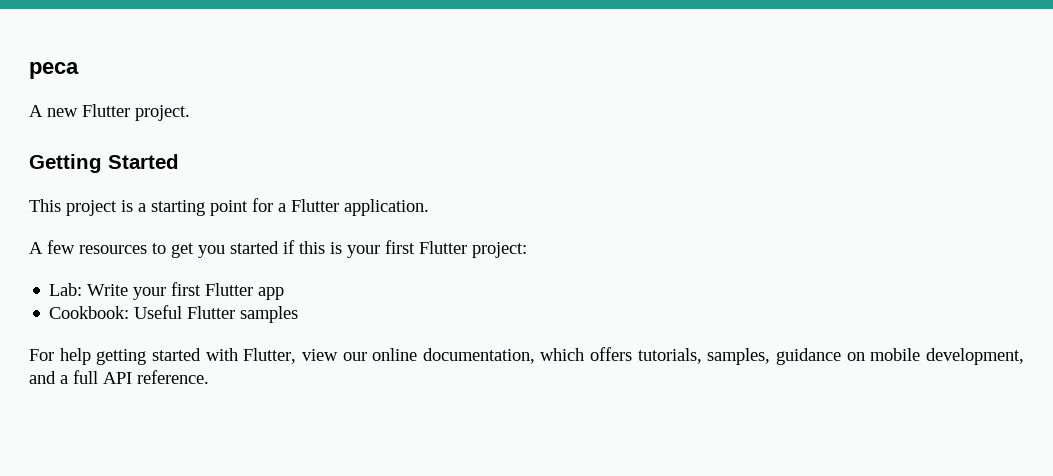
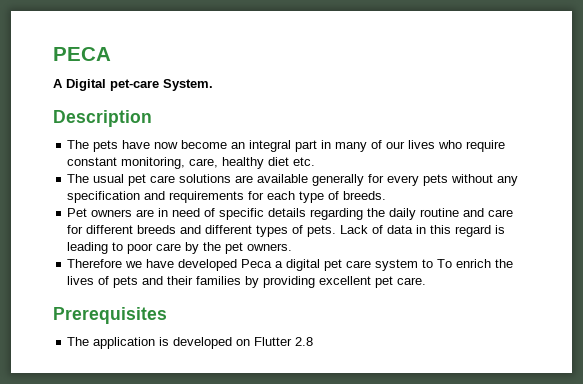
- peca
- A new Flutter project.
- Getting Started
- This project is a starting point for a Flutter application.
- A few resources to get you started if this is your first Flutter project:
- Lab: Write your first Flutter app
- Cookbook: Useful Flutter samples
- For help getting started with Flutter, view our online documentation, which offers tutorials, samples, guidance on mobile development, and a full API reference.
+ PECA
+ A Digital pet-care System.
+ Description
+ The pets have now become an integral part in many of our lives who require constant monitoring, care, healthy diet etc.
+ The usual pet care solutions are available generally for every pets without any specification and requirements for each type of breeds.
+ Pet owners are in need of specific details regarding the daily routine and care for different breeds and different types of pets. Lack of data in this regard is leading to poor care by the pet owners.
+ Therefore we have developed Peca a digital pet care system to To enrich the lives of pets and their families by providing excellent pet care.
+ Prerequisites
+ The application is developed on Flutter 2.8

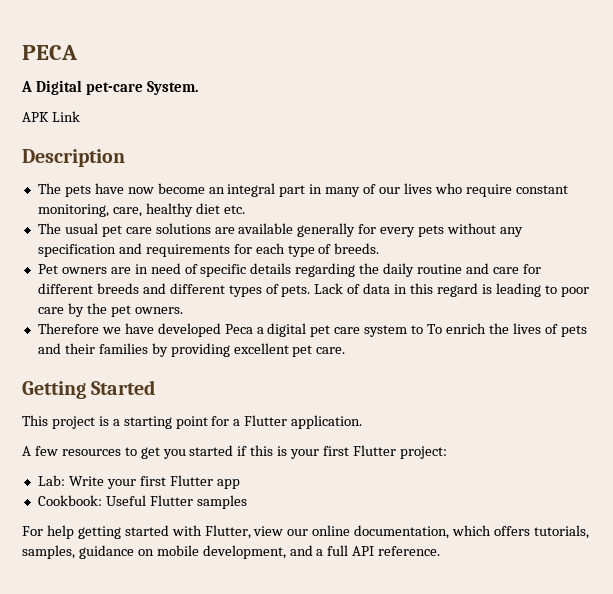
+ APK Link
- Prerequisites
- The application is developed on Flutter 2.8
+ Getting Started
+ This project is a starting point for a Flutter application.
+ A few resources to get you started if this is your first Flutter project:
+ Lab: Write your first Flutter app
+ Cookbook: Useful Flutter samples
+ For help getting started with Flutter, view our online documentation, which offers tutorials, samples, guidance on mobile development, and a full API reference.

